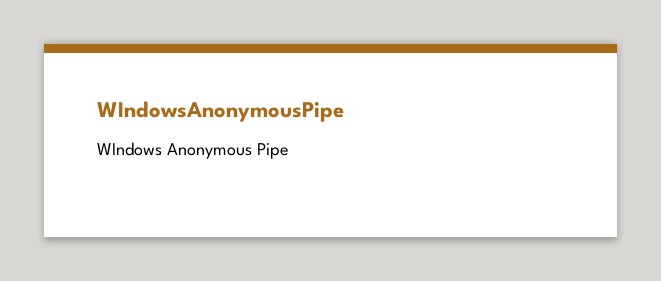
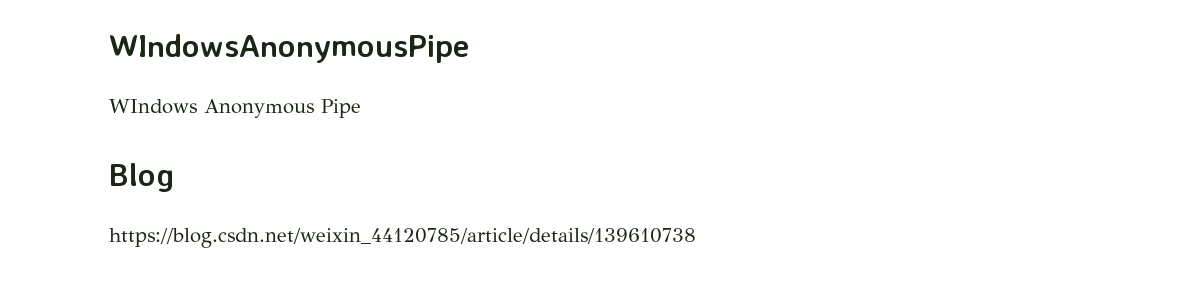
+ Blog
+ https://blog.csdn.net/weixin_44120785/article/details/139610738

